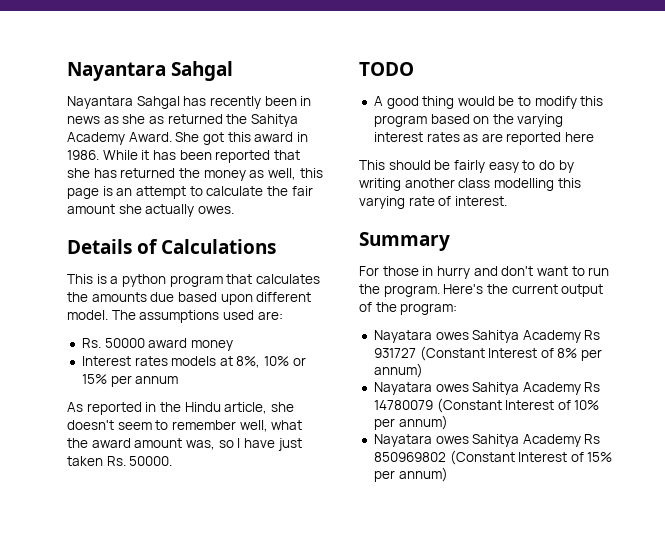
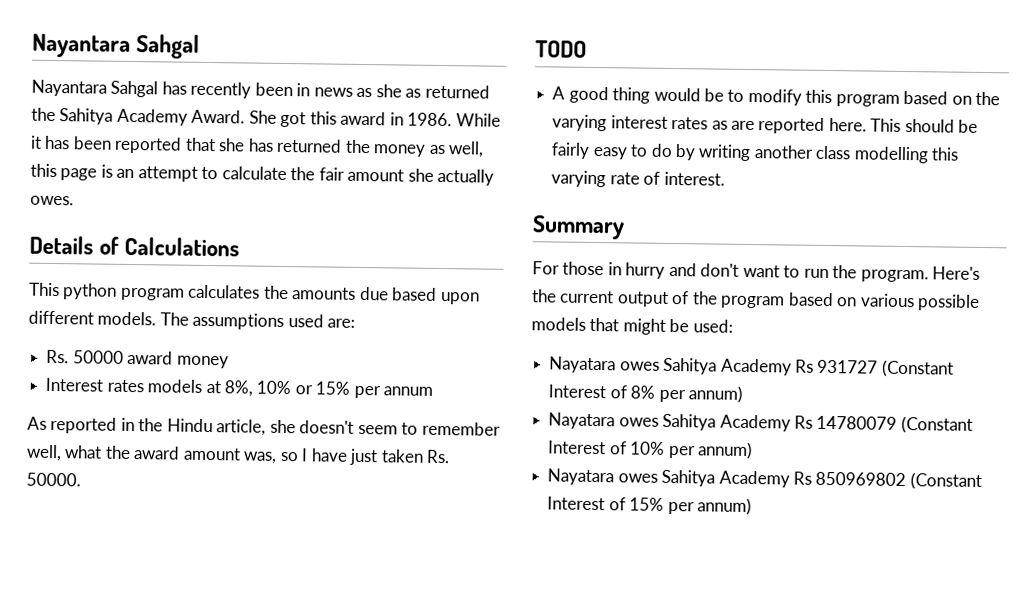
- This is a python program that calculates the amounts due based upon different model.
+ This python program calculates the amounts due based upon different models.
- A good thing would be to modify this program based on the varying interest rates as are reported here
- This should be fairly easy to do by writing another class modelling this varying rate of interest.
+ A good thing would be to modify this program based on the varying interest rates as are reported here. This should be fairly easy to do by writing another class modelling this varying rate of interest.
- Here's the current output of the program:
+ Here's the current output of the program based on various possible models that might be used:

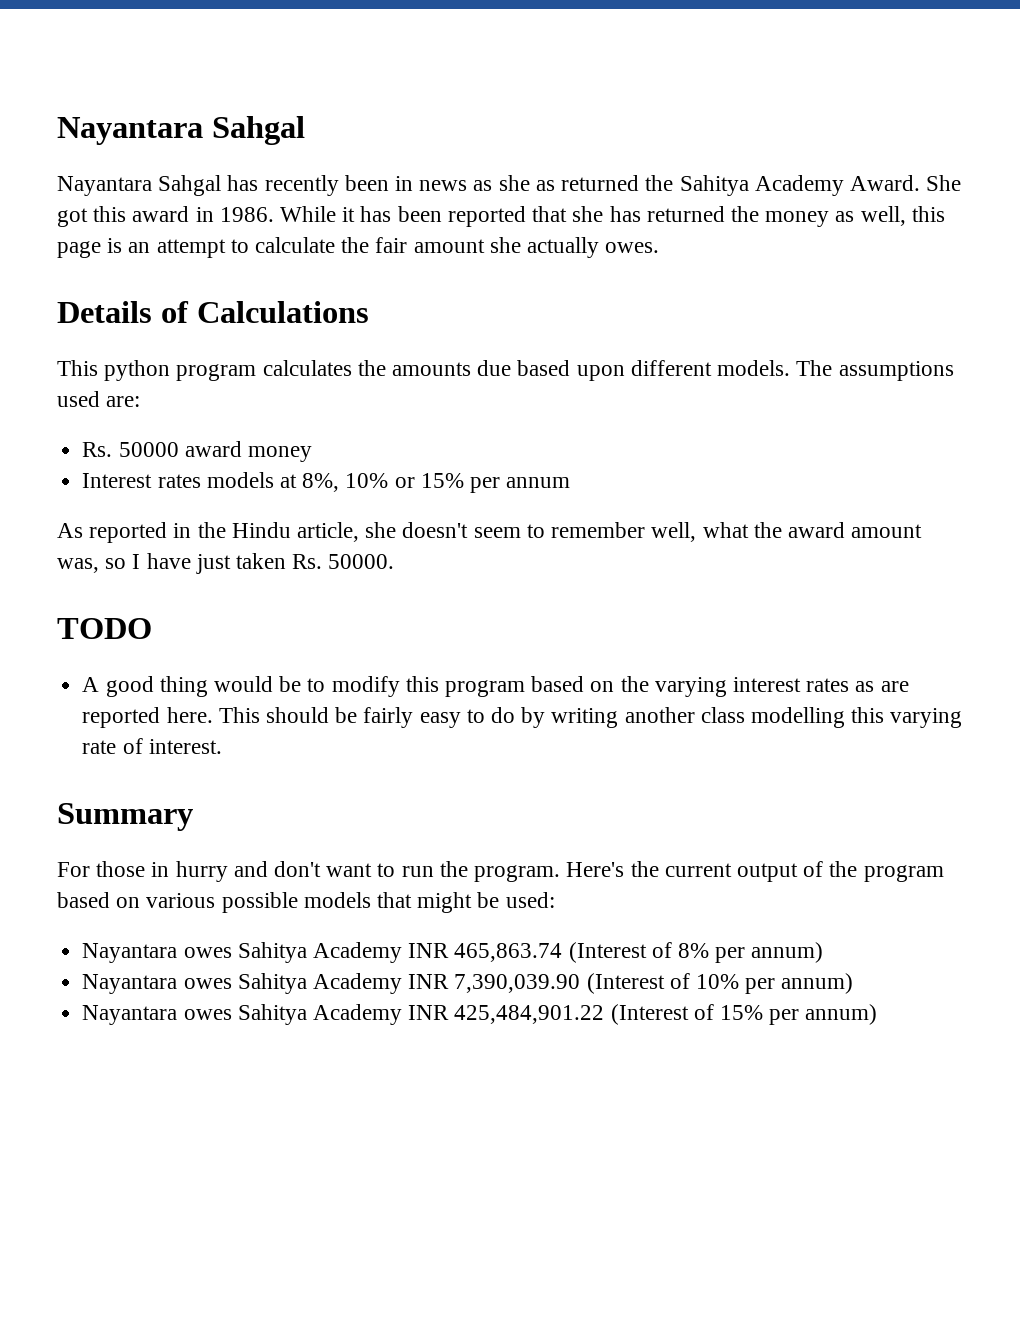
- Nayatara owes Sahitya Academy Rs 931727 (Constant Interest of 8% per annum)
+ Nayantara owes Sahitya Academy INR 465,863.74 (Interest of 8% per annum)
- Nayatara owes Sahitya Academy Rs 14780079 (Constant Interest of 10% per annum)
+ Nayantara owes Sahitya Academy INR 7,390,039.90 (Interest of 10% per annum)
- Nayatara owes Sahitya Academy Rs 850969802 (Constant Interest of 15% per annum)
+ Nayantara owes Sahitya Academy INR 425,484,901.22 (Interest of 15% per annum)

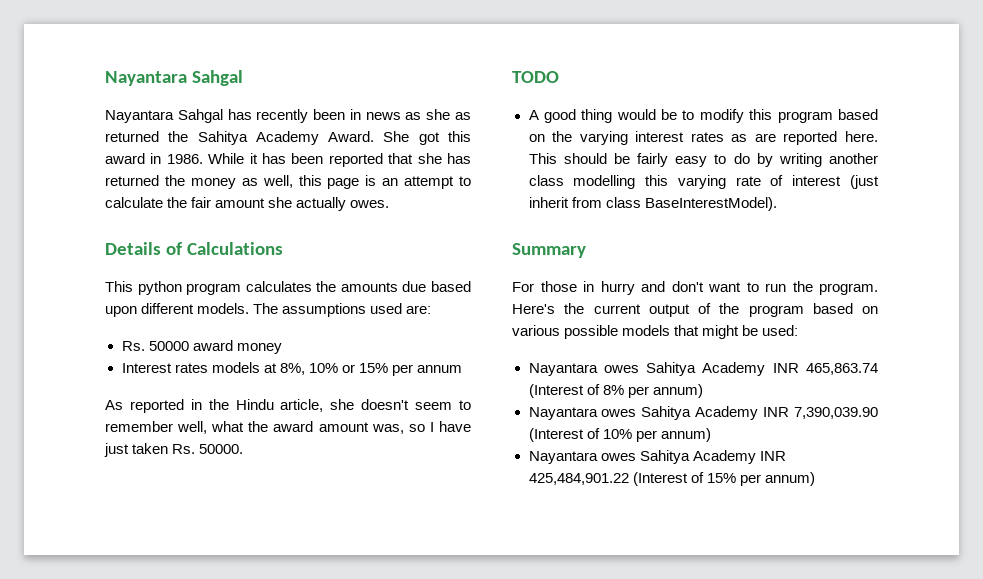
- This should be fairly easy to do by writing another class modelling this varying rate of interest.
+ This should be fairly easy to do by writing another class modelling this varying rate of interest (just inherit from class BaseInterestModel).

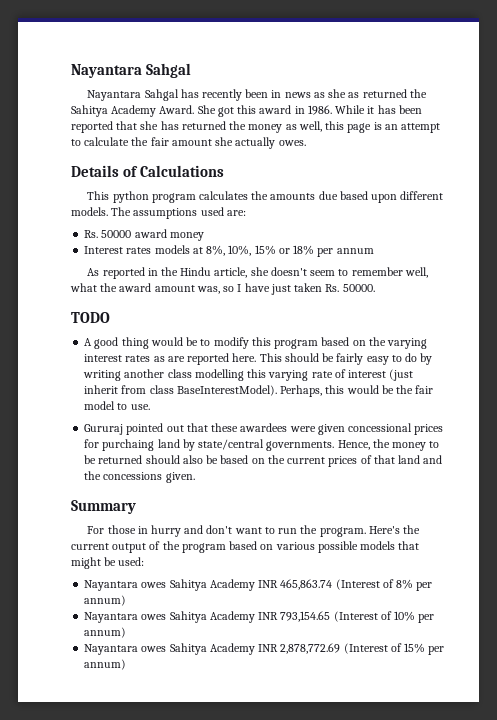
- Interest rates models at 8%, 10% or 15% per annum
+ Interest rates models at 8%, 10%, 15% or 18% per annum
+ Perhaps, this would be the fair model to use.
+ Gururaj pointed out that these awardees were given concessional prices for purchaing land by state/central governments. Hence, the money to be returned should also be based on the current prices of that land and the concessions given.
- Nayantara owes Sahitya Academy INR 7,390,039.90 (Interest of 10% per annum)
+ Nayantara owes Sahitya Academy INR 793,154.65 (Interest of 10% per annum)
- Nayantara owes Sahitya Academy INR 425,484,901.22 (Interest of 15% per annum)
+ Nayantara owes Sahitya Academy INR 2,878,772.69 (Interest of 15% per annum)

